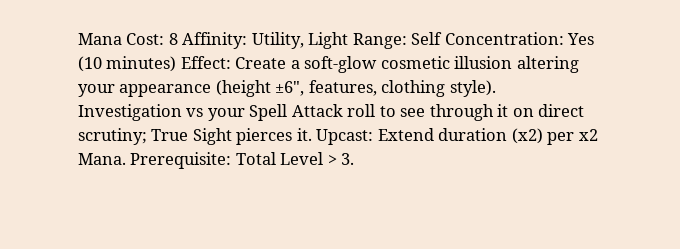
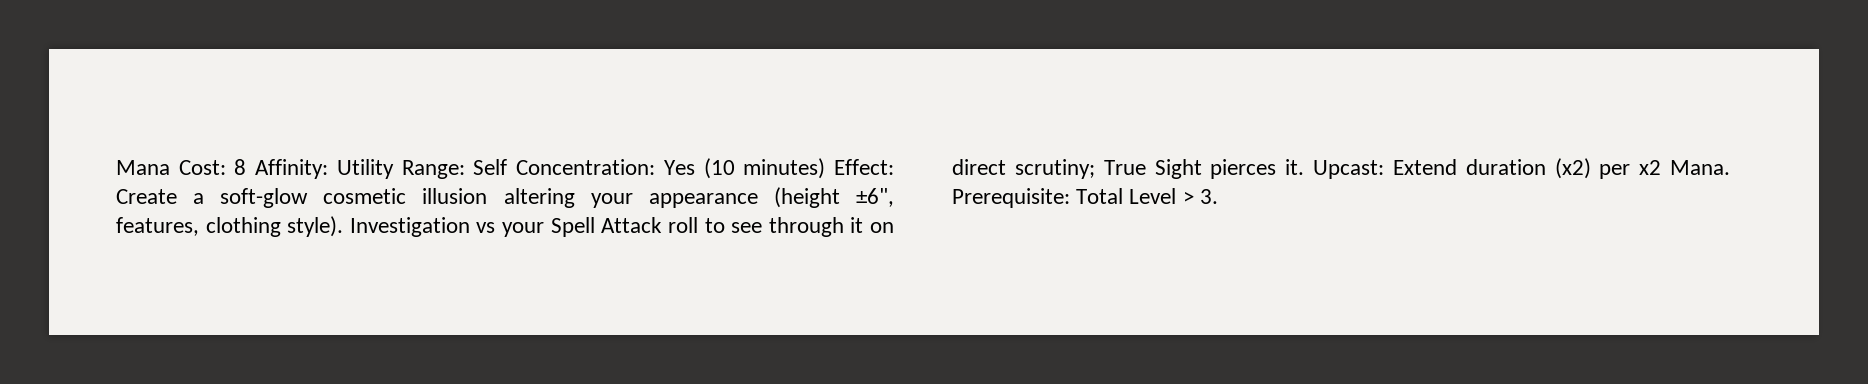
- Mana Cost: 8 Affinity: Utility, Light Range: Self Concentration: Yes (10 minutes) Effect: Create a soft-glow cosmetic illusion altering your appearance (height ±6", features, clothing style).
+ Mana Cost: 8 Affinity: Utility Range: Self Concentration: Yes (10 minutes) Effect: Create a soft-glow cosmetic illusion altering your appearance (height ±6", features, clothing style).

